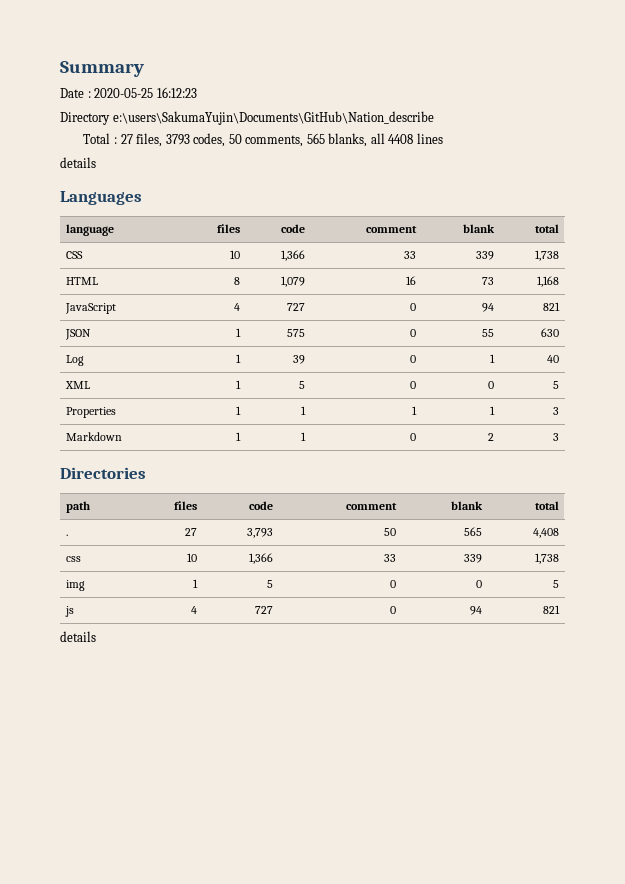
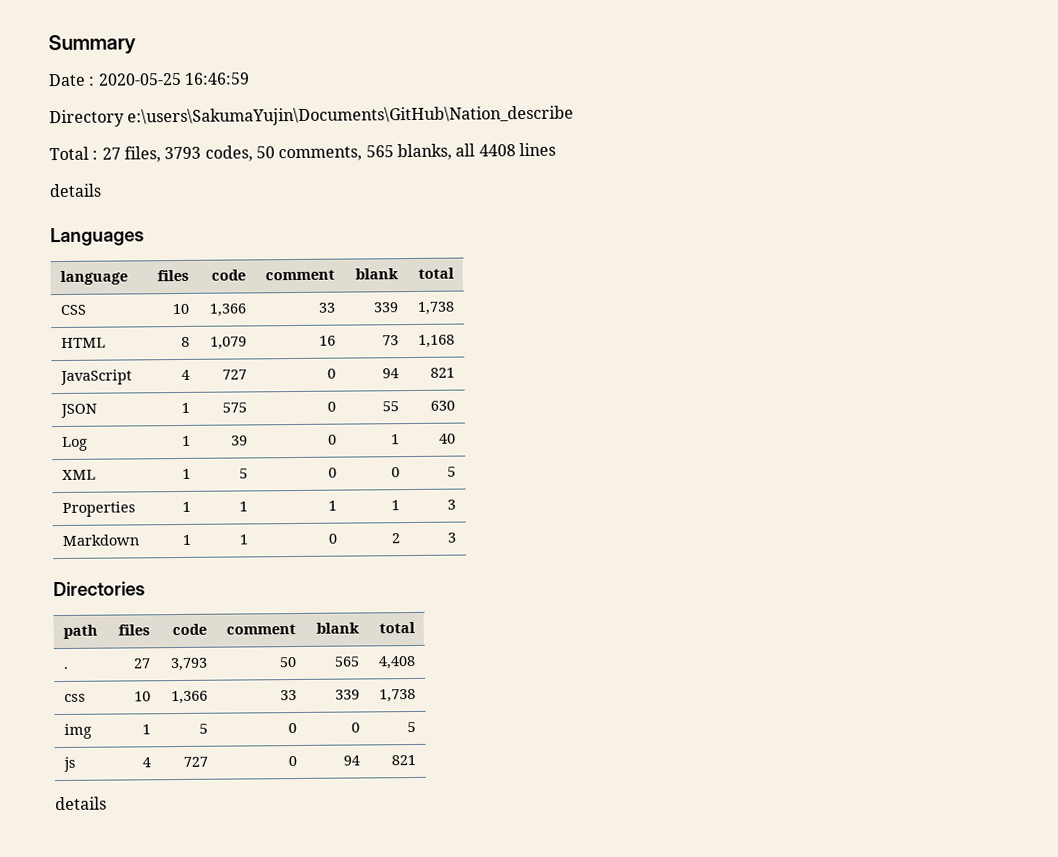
- Date : 2020-05-25 16:12:23
+ Date : 2020-05-25 16:46:59

